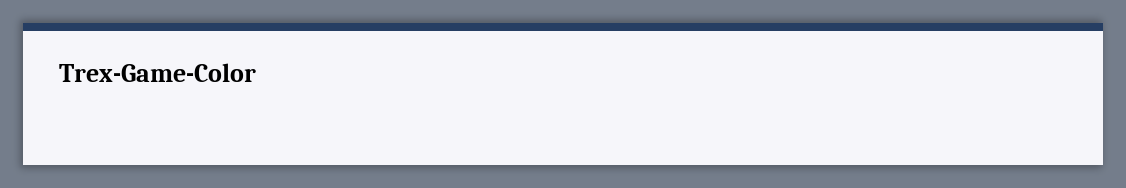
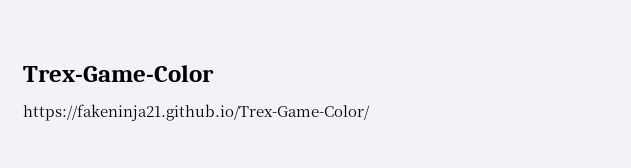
+ https://fakeninja21.github.io/Trex-Game-Color/

